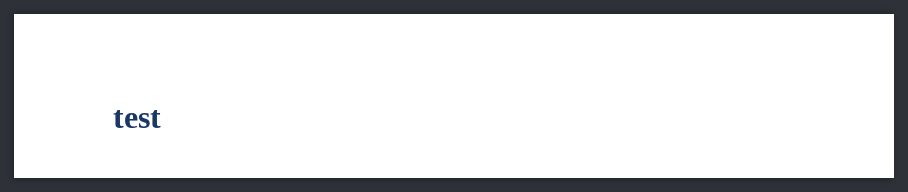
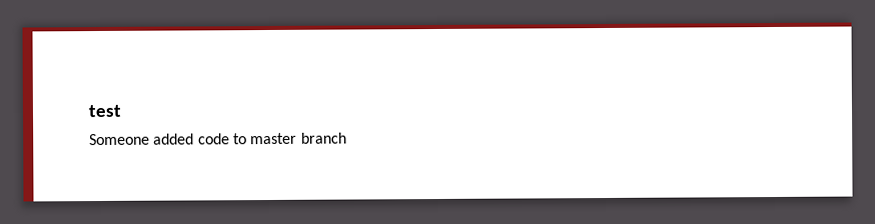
+ Someone added code to master branch

